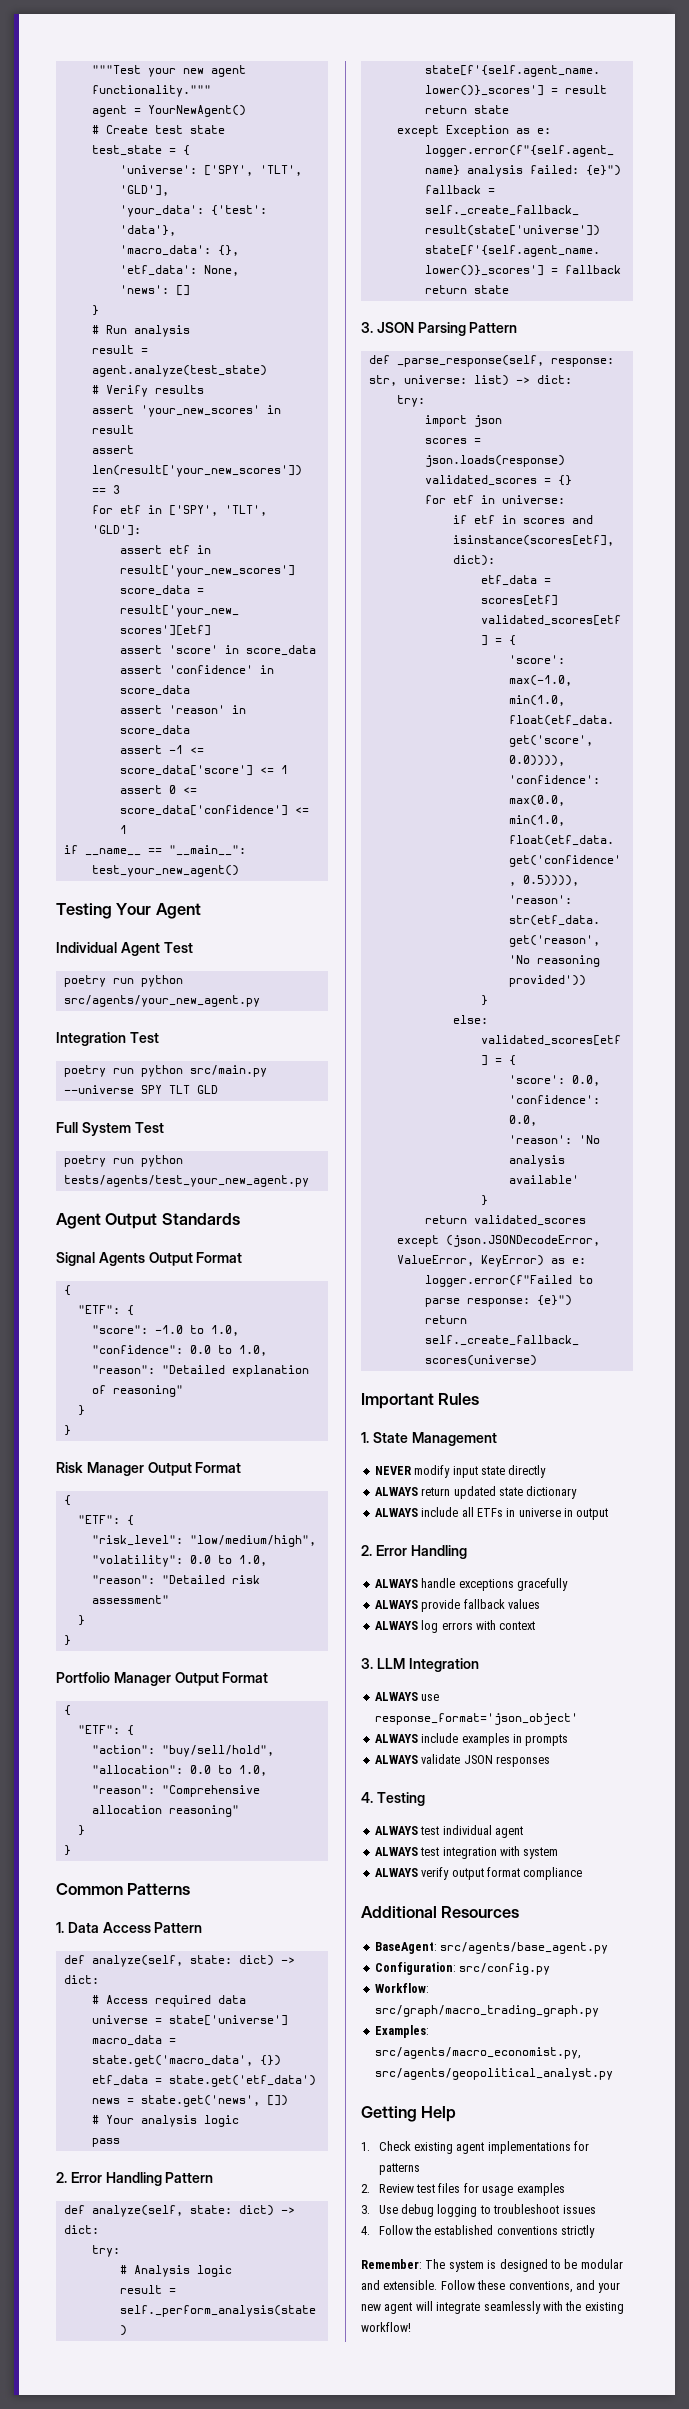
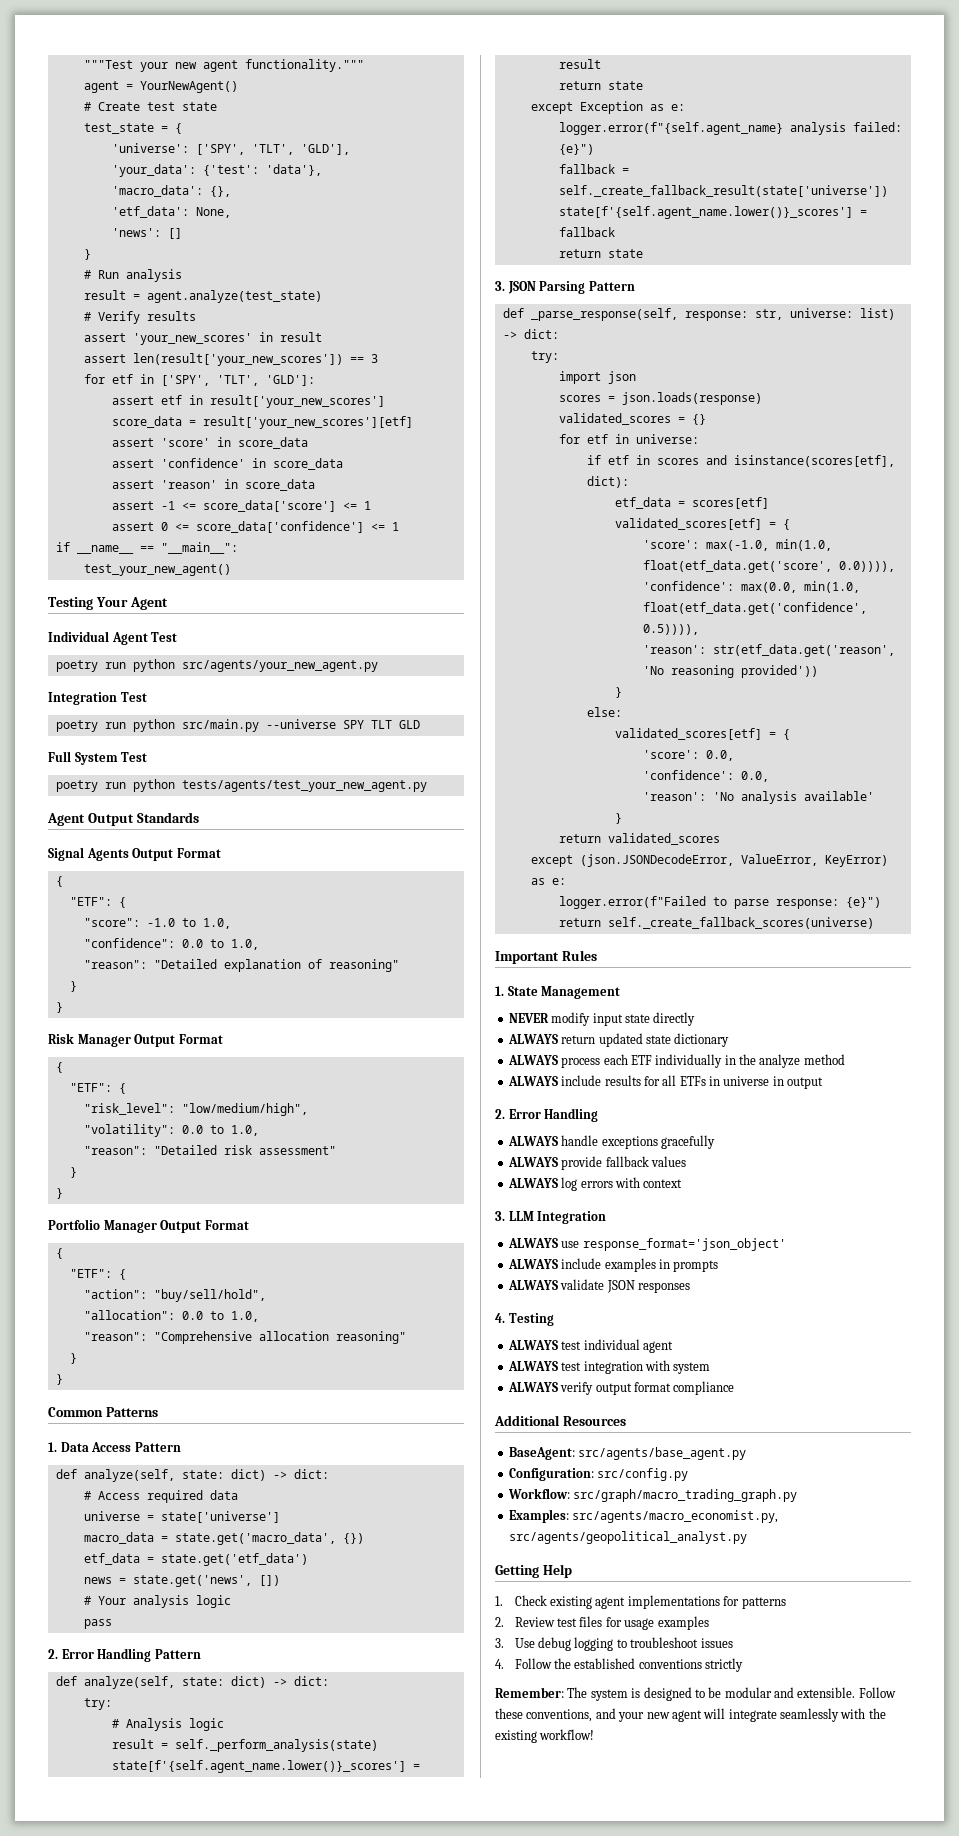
- ALWAYS include all ETFs in universe in output
+ ALWAYS process each ETF individually in the analyze method
+ ALWAYS include results for all ETFs in universe in output

